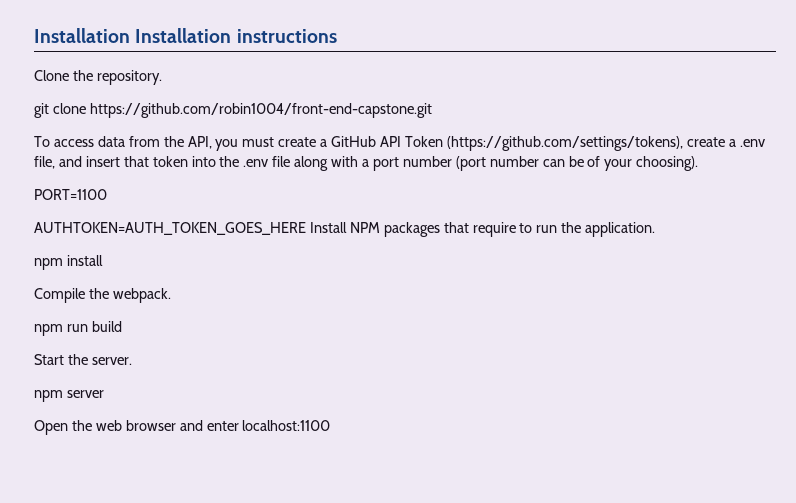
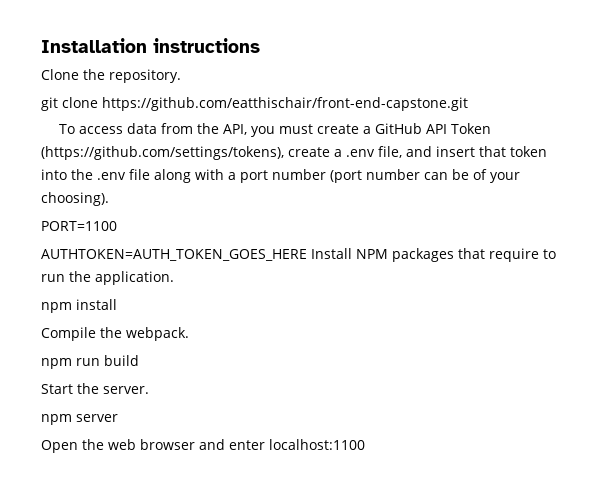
- Installation Installation instructions
+ Installation instructions
- git clone https://github.com/robin1004/front-end-capstone.git
+ git clone https://github.com/eatthischair/front-end-capstone.git

